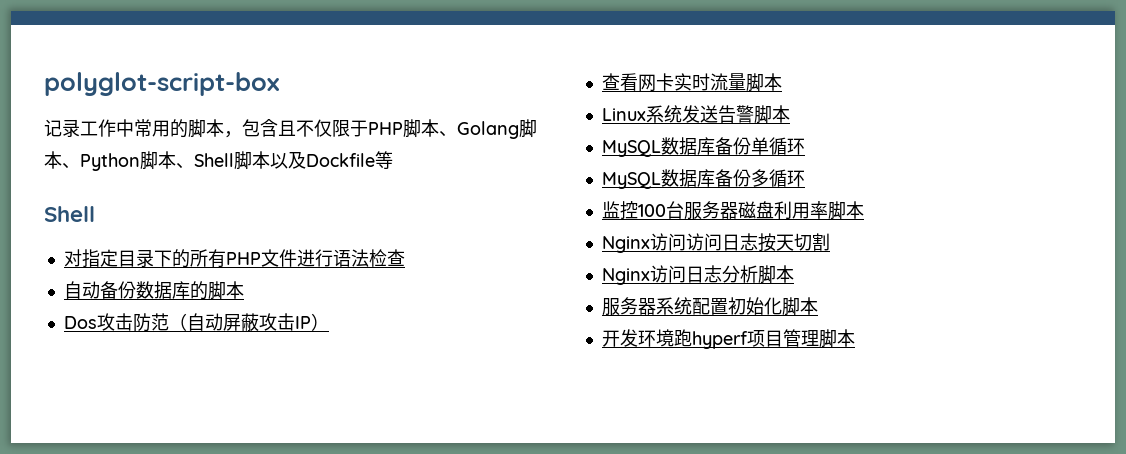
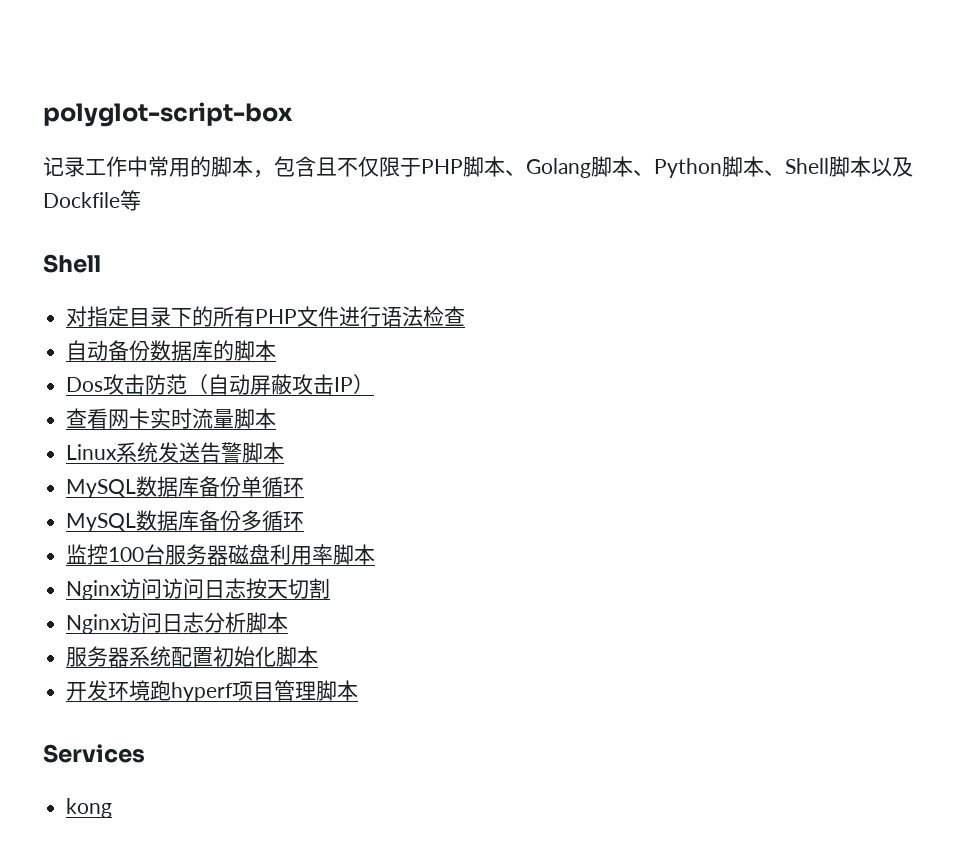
+ Services
+ kong

